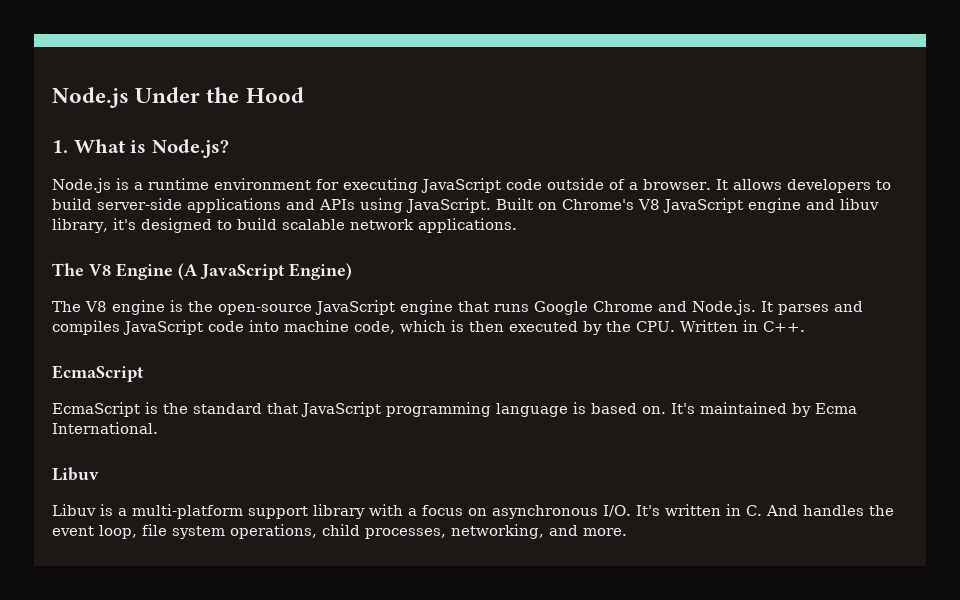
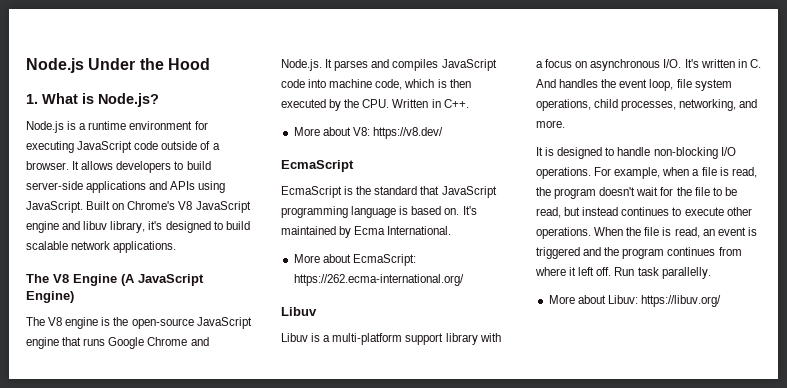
+ More about V8: https://v8.dev/
+ More about EcmaScript: https://262.ecma-international.org/
+ It is designed to handle non-blocking I/O operations. For example, when a file is read, the program doesn't wait for the file to be read, but instead continues to execute other operations. When the file is read, an event is triggered and the program continues from where it left off. Run task parallelly.
+ More about Libuv: https://libuv.org/

